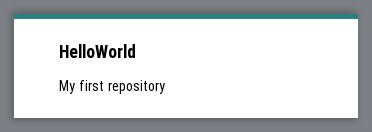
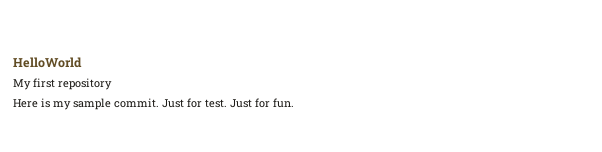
+ Here is my sample commit. Just for test. Just for fun.

